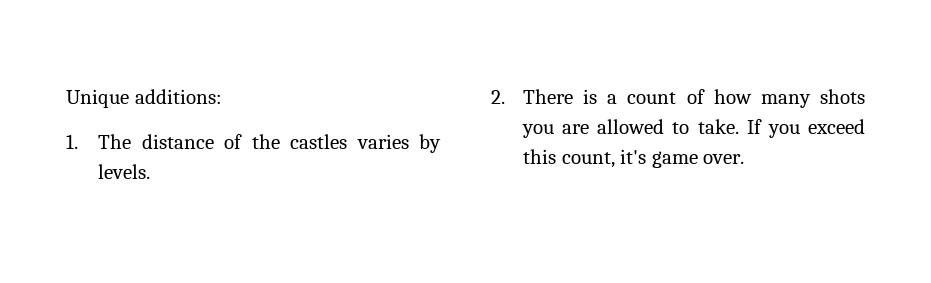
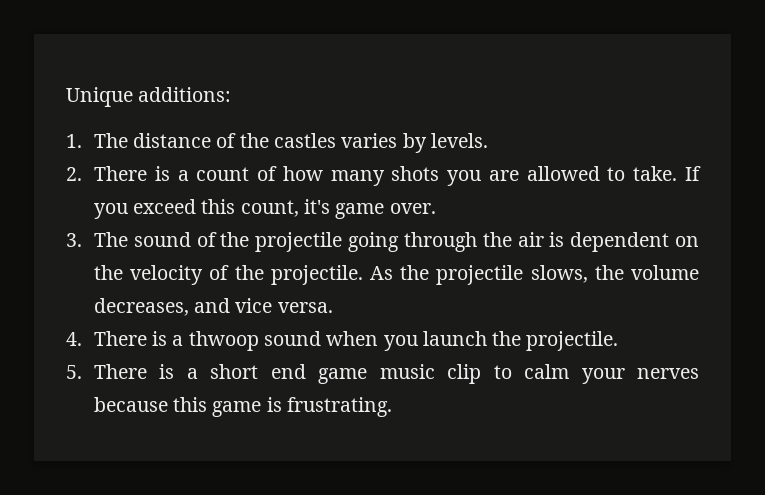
+ 3. The sound of the projectile going through the air is dependent on the velocity of the projectile. As the projectile slows, the volume decreases, and vice versa.
+ 4. There is a thwoop sound when you launch the projectile.
+ 5. There is a short end game music clip to calm your nerves because this game is frustrating.

